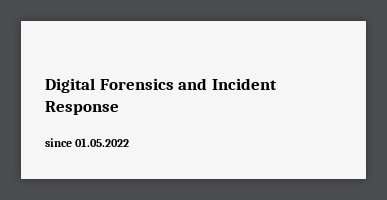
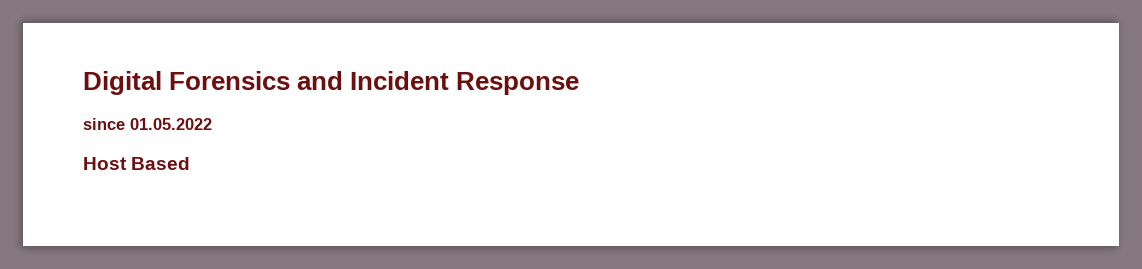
+ Host Based

